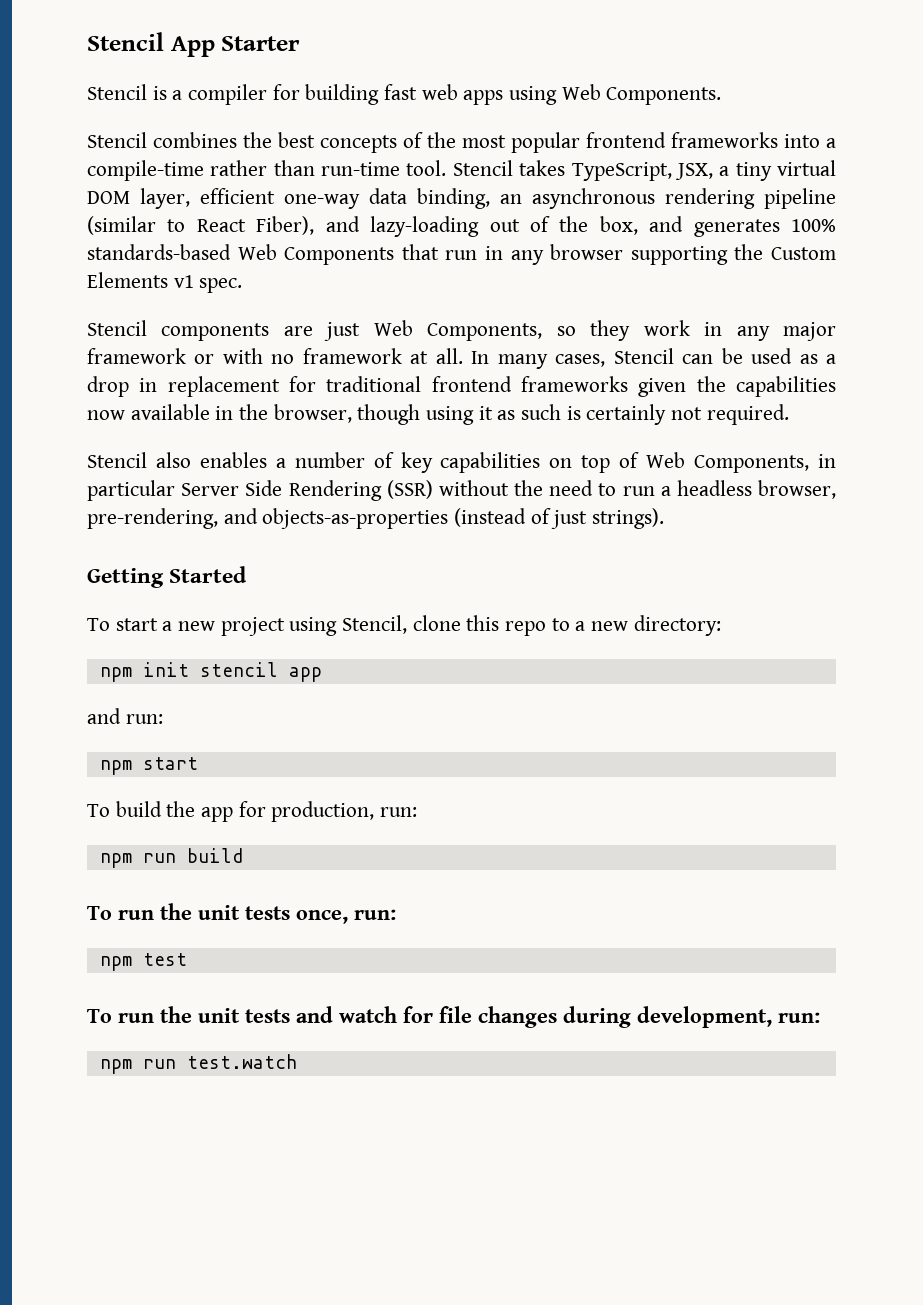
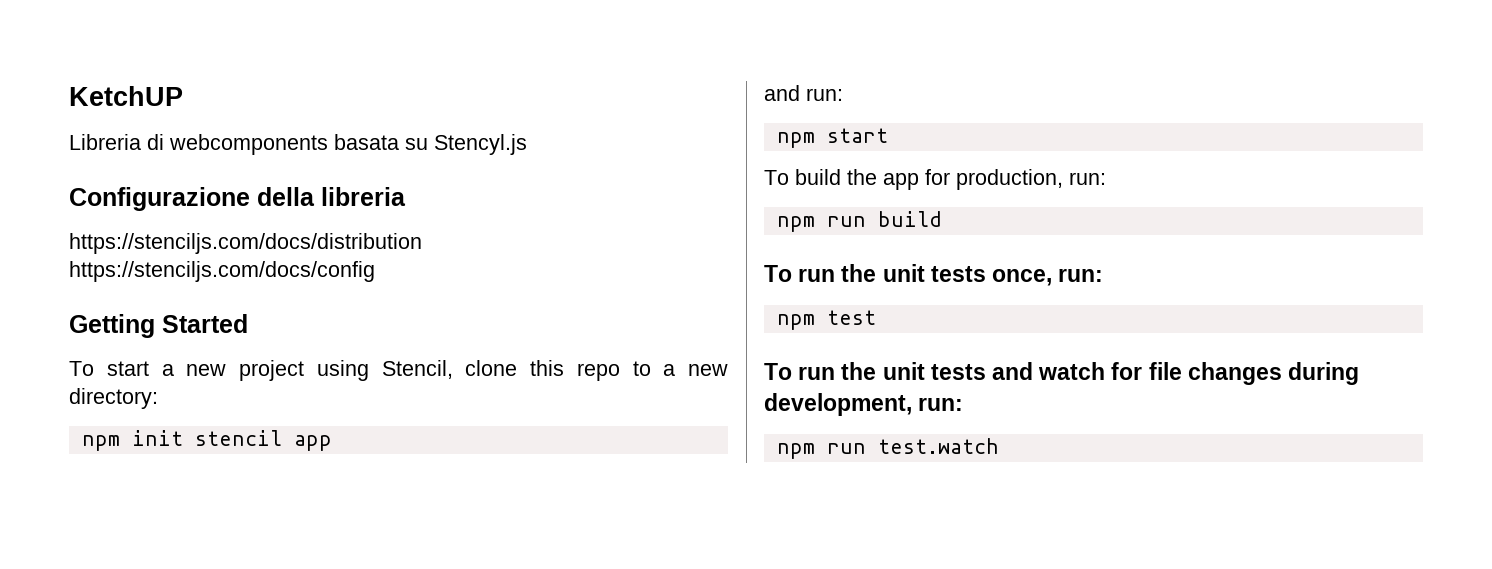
- Stencil App Starter
- Stencil is a compiler for building fast web apps using Web Components.
- Stencil combines the best concepts of the most popular frontend frameworks into a compile-time rather than run-time tool. Stencil takes TypeScript, JSX, a tiny virtual DOM layer, efficient one-way data binding, an asynchronous rendering pipeline (similar to React Fiber), and lazy-loading out of the box, and generates 100% standards-based Web Components that run in any browser supporting the Custom Elements v1 spec.
- Stencil components are just Web Components, so they work in any major framework or with no framework at all. In many cases, Stencil can be used as a drop in replacement for traditional frontend frameworks given the capabilities now available in the browser, though using it as such is certainly not required.
- Stencil also enables a number of key capabilities on top of Web Components, in particular Server Side Rendering (SSR) without the need to run a headless browser, pre-rendering, and objects-as-properties (instead of just strings).
+ KetchUP
+ Libreria di webcomponents basata su Stencyl.js
+ Configurazione della libreria
+ https://stenciljs.com/docs/distribution https://stenciljs.com/docs/config

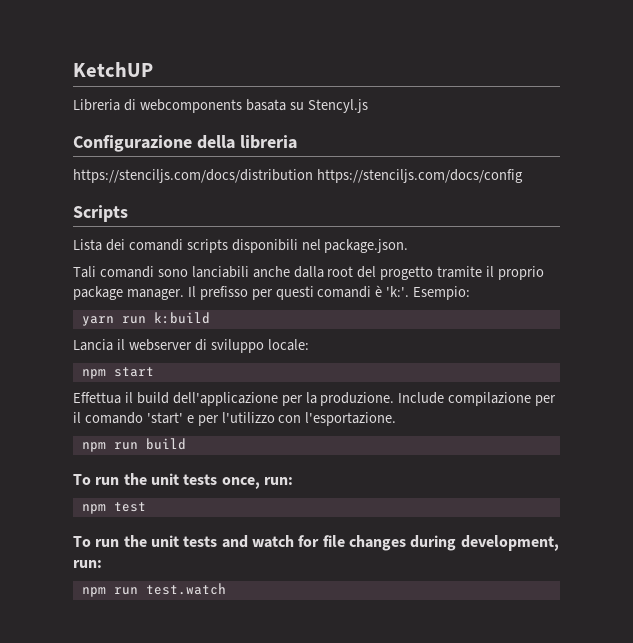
- Getting Started
- To start a new project using Stencil, clone this repo to a new directory:
- npm init stencil app
- and run:
+ Scripts
+ Lista dei comandi scripts disponibili nel package.json.
+ Tali comandi sono lanciabili anche dalla root del progetto tramite il proprio package manager. Il prefisso per questi comandi è 'k:'. Esempio:
+ yarn run k:build
+ Lancia il webserver di sviluppo locale:
  npm start
- To build the app for production, run:
+ Effettua il build dell'applicazione per la produzione. Include compilazione per il comando 'start' e per l'utilizzo con l'esportazione.

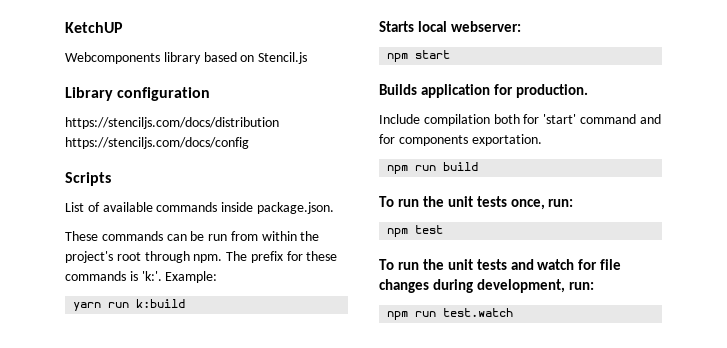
- Libreria di webcomponents basata su Stencyl.js
- Configurazione della libreria
+ Webcomponents library based on Stencil.js
+ Library configuration
  https://stenciljs.com/docs/distribution https://stenciljs.com/docs/config
  Scripts
- Lista dei comandi scripts disponibili nel package.json.
- Tali comandi sono lanciabili anche dalla root del progetto tramite il proprio package manager. Il prefisso per questi comandi è 'k:'. Esempio:
+ List of available commands inside package.json.
+ These commands can be run from within the project's root through npm. The prefix for these commands is 'k:'. Example:
  yarn run k:build
- Lancia il webserver di sviluppo locale:
+ Starts local webserver:
  npm start
- Effettua il build dell'applicazione per la produzione. Include compilazione per il comando 'start' e per l'utilizzo con l'esportazione.
+ Builds application for production.
+ Include compilation both for 'start' command and for components exportation.

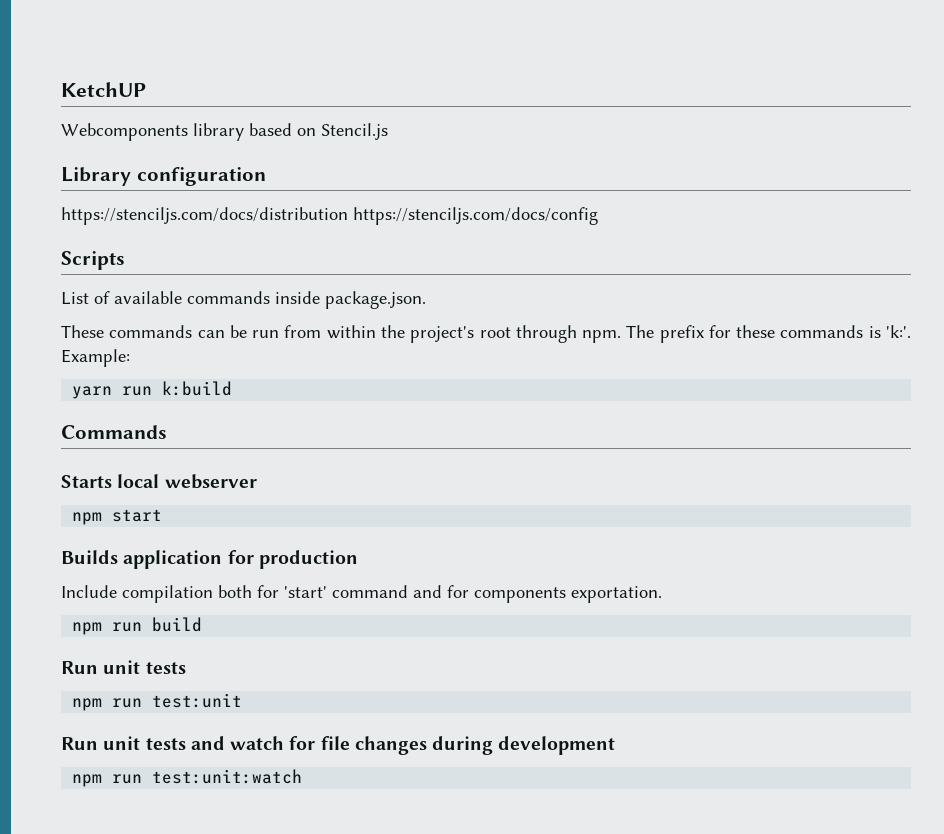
+ Commands
- Starts local webserver:
+ Starts local webserver
- Builds application for production.
+ Builds application for production
  npm run build
- To run the unit tests once, run:
- npm test
- To run the unit tests and watch for file changes during development, run:
- npm run test.watch
+ Run unit tests
+ npm run test:unit
+ Run unit tests and watch for file changes during development
+ npm run test:unit:watch

